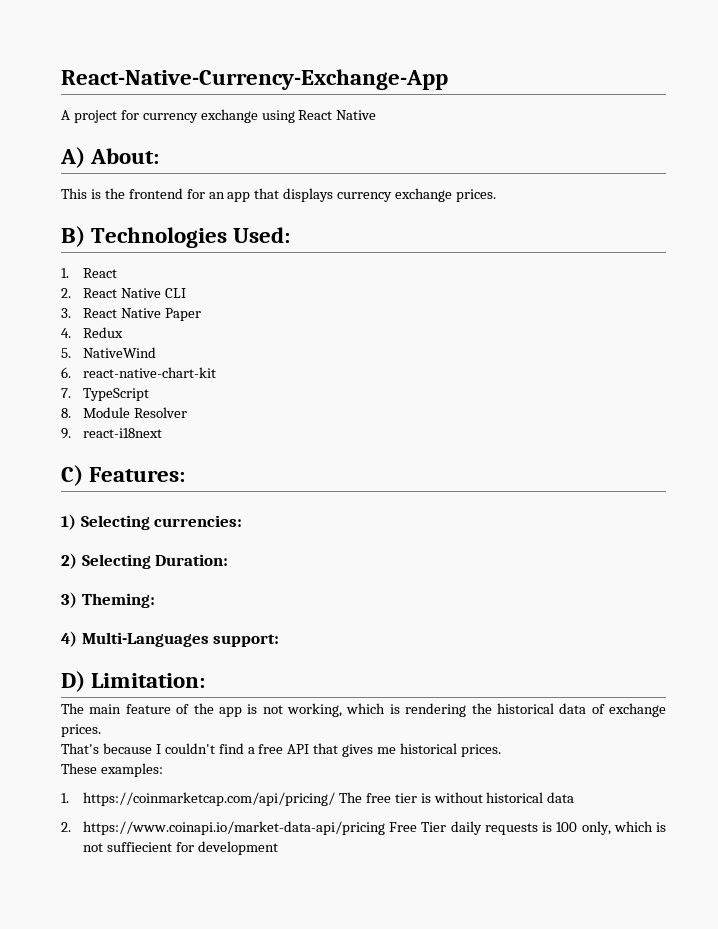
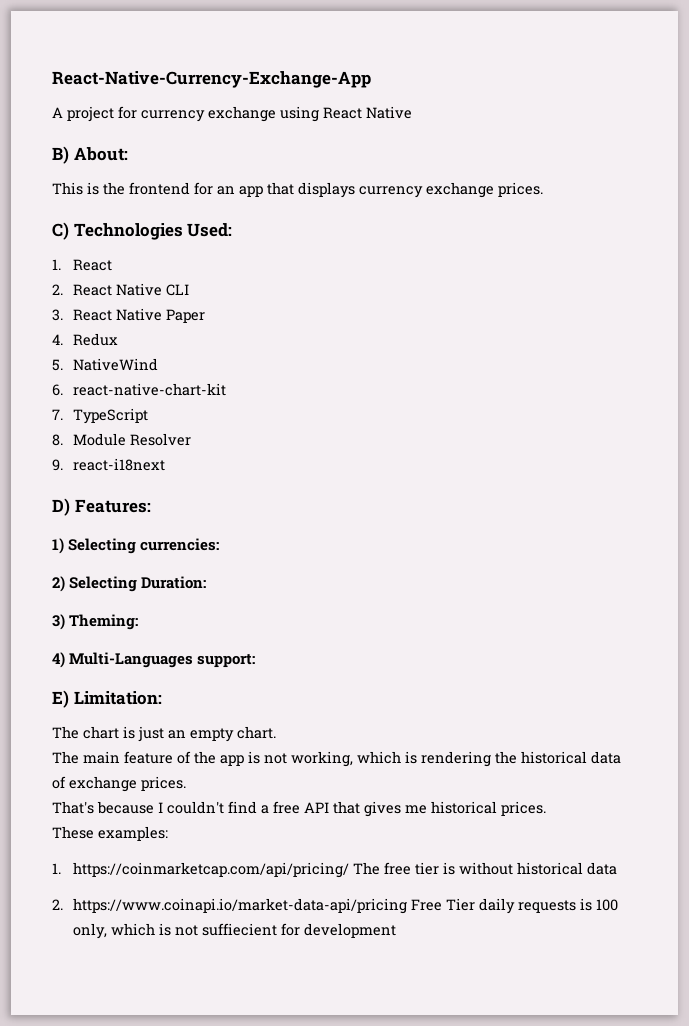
- A) About:
+ B) About:
- B) Technologies Used:
+ C) Technologies Used:
- C) Features:
+ D) Features:
- D) Limitation:
+ E) Limitation:
+ The chart is just an empty chart.

